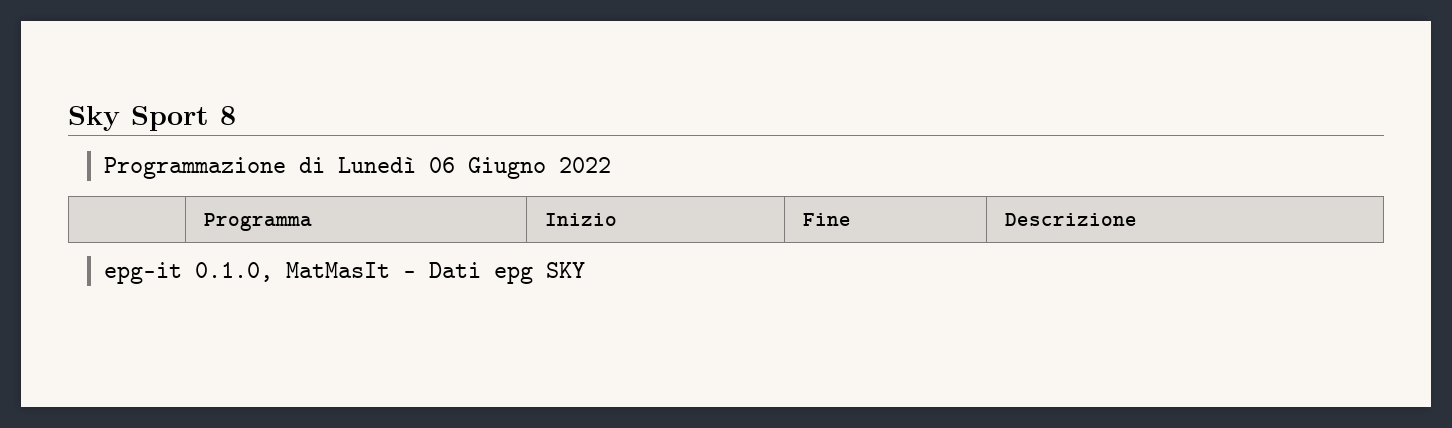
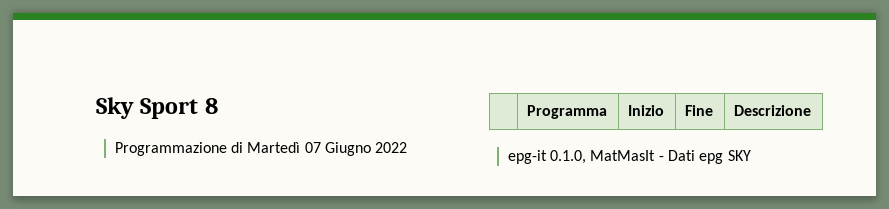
- Programmazione di Lunedì 06 Giugno 2022
+ Programmazione di Martedì 07 Giugno 2022

